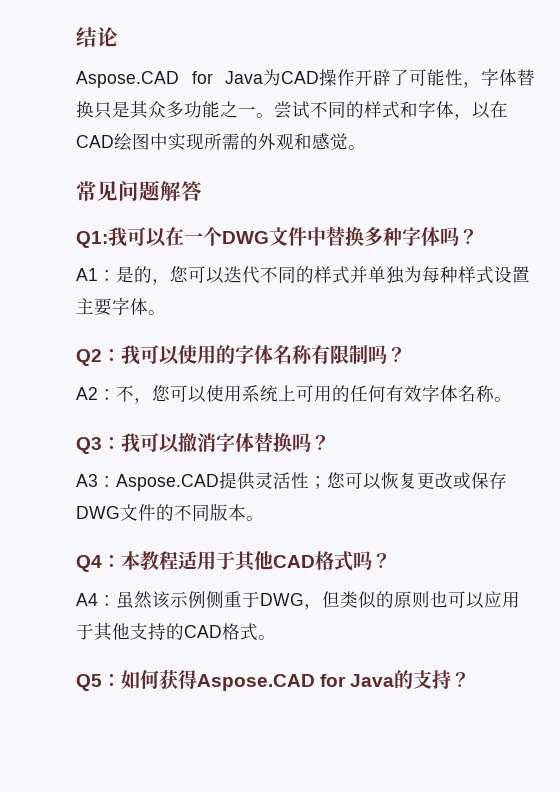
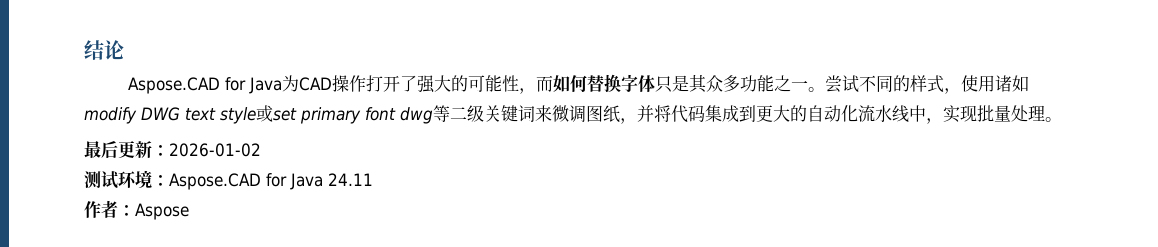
- Aspose.CAD for Java为CAD操作开辟了可能性，字体替换只是其众多功能之一。
+ Aspose.CAD for Java为CAD操作打开了强大的可能性，而如何替换字体只是其众多功能之一。
- 尝试不同的样式和字体，以在CAD绘图中实现所需的外观和感觉。
- 常见问题解答
- Q1:我可以在一个DWG文件中替换多种字体吗？
- A1：是的，您可以迭代不同的样式并单独为每种样式设置主要字体。
- Q2：我可以使用的字体名称有限制吗？
- A2：不，您可以使用系统上可用的任何有效字体名称。
- Q3：我可以撤消字体替换吗？
- A3：Aspose.CAD提供灵活性；您可以恢复更改或保存DWG文件的不同版本。
- Q4：本教程适用于其他CAD格式吗？
- A4：虽然该示例侧重于DWG，但类似的原则也可以应用于其他支持的CAD格式。
- Q5：如何获得Aspose.CAD for Java的支持？
+ 尝试不同的样式，使用诸如modify DWG text style或set primary font dwg等二级关键词来微调图纸，并将代码集成到更大的自动化流水线中，实现批量处理。
+ 最后更新：2026-01-02
+ 测试环境：Aspose.CAD for Java 24.11
+ 作者：Aspose

